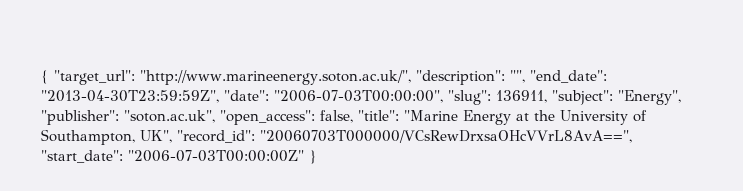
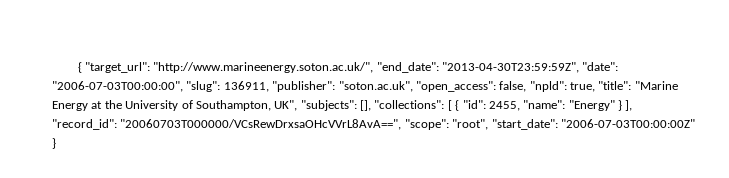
- { "target_url": "http://www.marineenergy.soton.ac.uk/", "description": "", "end_date": "2013-04-30T23:59:59Z", "date": "2006-07-03T00:00:00", "slug": 136911, "subject": "Energy", "publisher": "soton.ac.uk", "open_access": false, "title": "Marine Energy at the University of Southampton, UK", "record_id": "20060703T000000/VCsRewDrxsaOHcVVrL8AvA==", "start_date": "2006-07-03T00:00:00Z" }
+ { "target_url": "http://www.marineenergy.soton.ac.uk/", "end_date": "2013-04-30T23:59:59Z", "date": "2006-07-03T00:00:00", "slug": 136911, "publisher": "soton.ac.uk", "open_access": false, "npld": true, "title": "Marine Energy at the University of Southampton, UK", "subjects": [], "collections": [ { "id": 2455, "name": "Energy" } ], "record_id": "20060703T000000/VCsRewDrxsaOHcVVrL8AvA==", "scope": "root", "start_date": "2006-07-03T00:00:00Z" }

